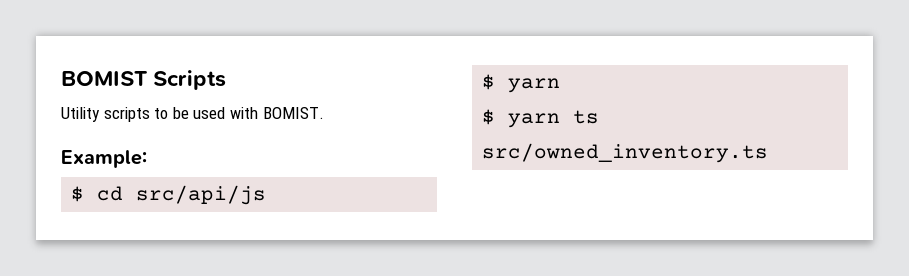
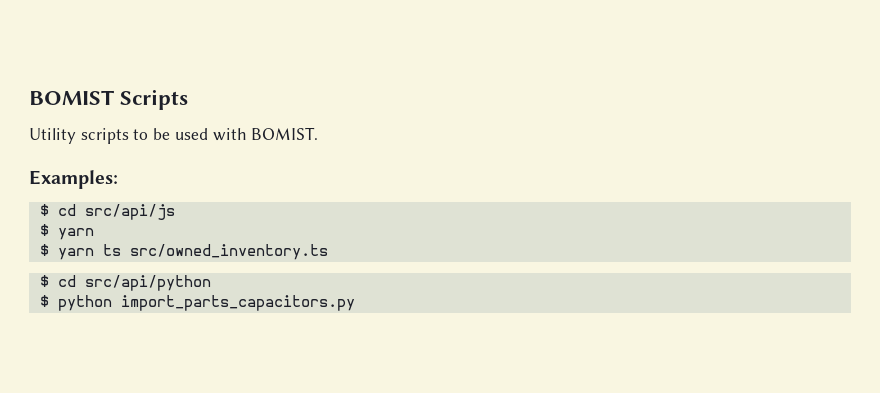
- Example:
+ Examples:
+ $ cd src/api/python
+ $ python import_parts_capacitors.py

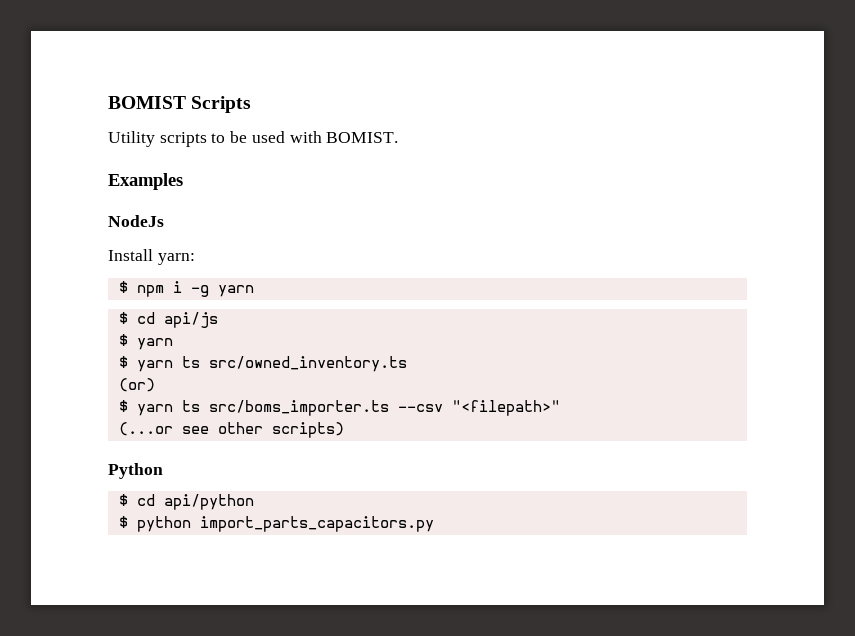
- Examples:
- $ cd src/api/js
+ Examples
+ NodeJs
+ Install yarn:
+ $ npm i -g yarn
+ $ cd api/js
- $ cd src/api/python
+ (or)
+ $ yarn ts src/boms_importer.ts --csv "<filepath>"
+ (...or see other scripts)
+ Python
+ $ cd api/python

